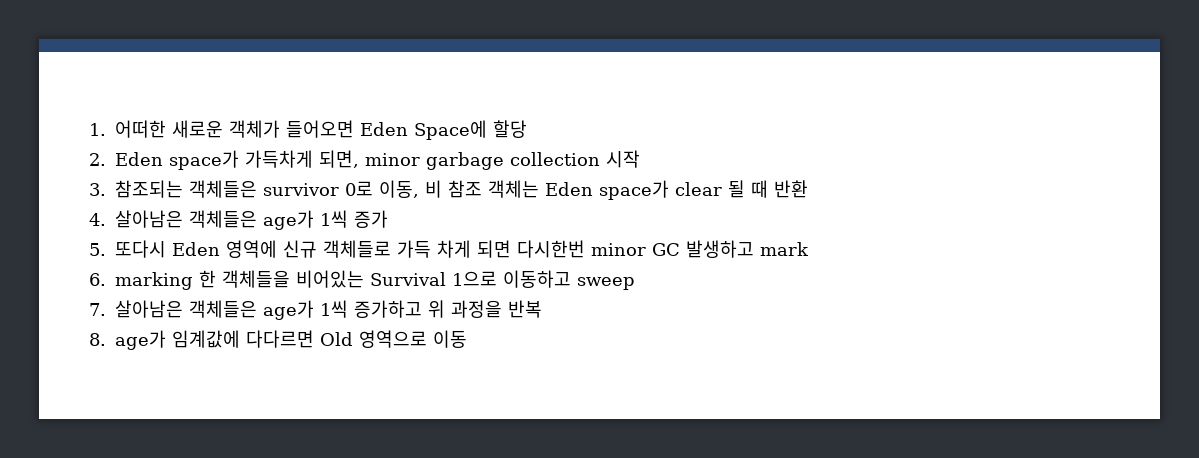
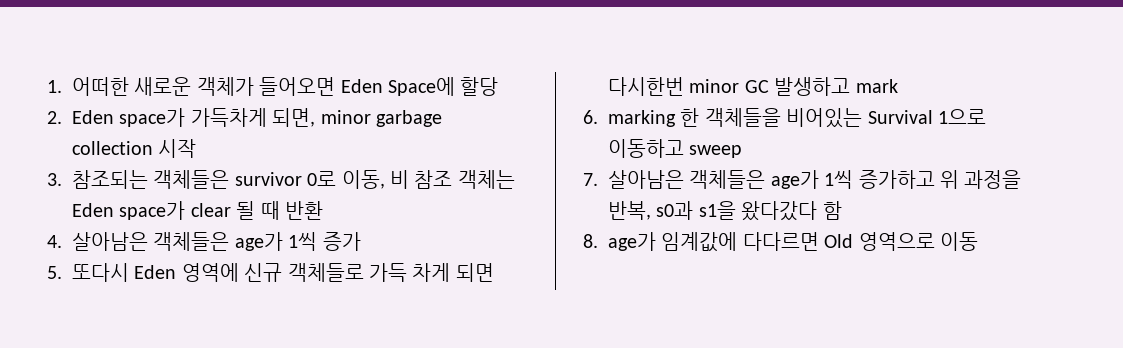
- 7. 살아남은 객체들은 age가 1씩 증가하고 위 과정을 반복
+ 7. 살아남은 객체들은 age가 1씩 증가하고 위 과정을 반복, s0과 s1을 왔다갔다 함

